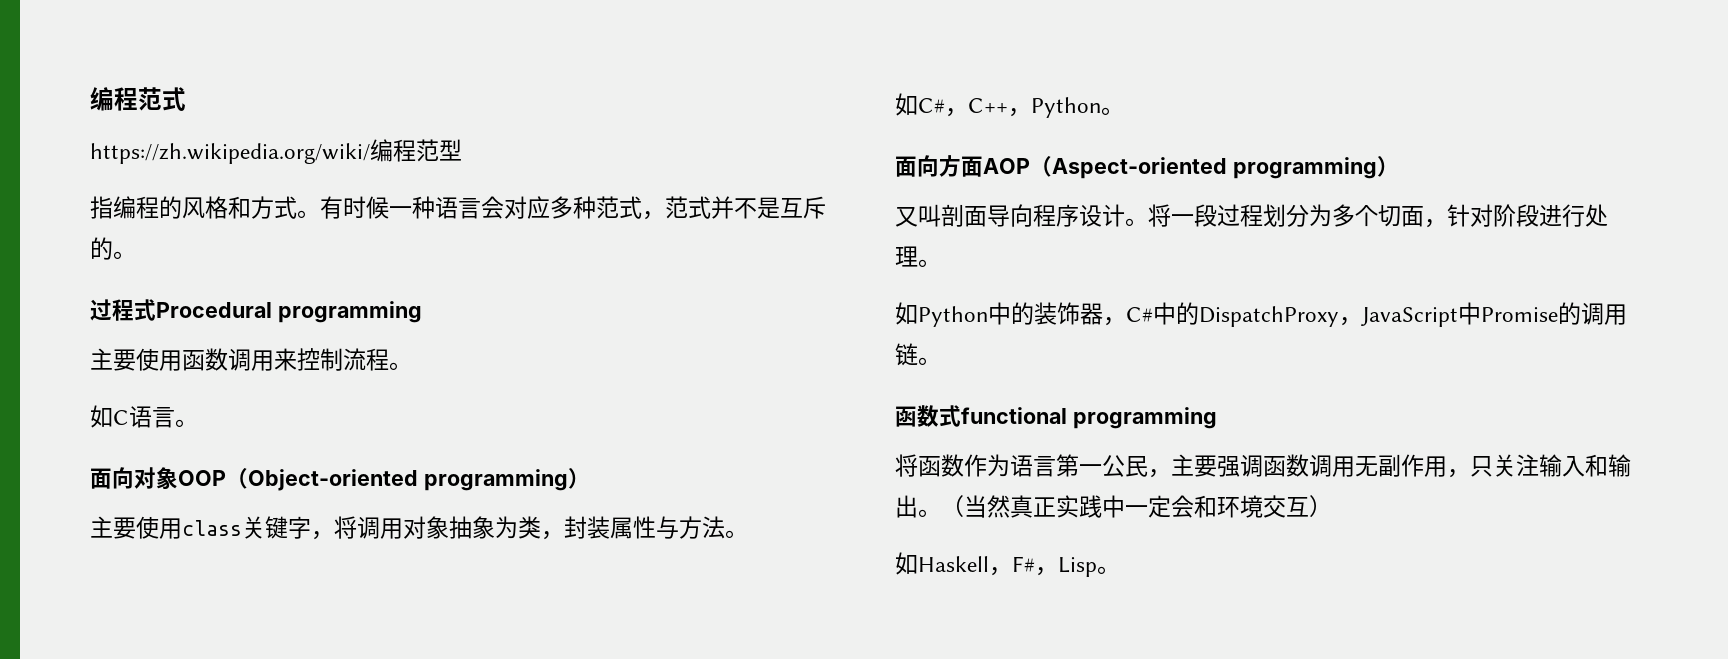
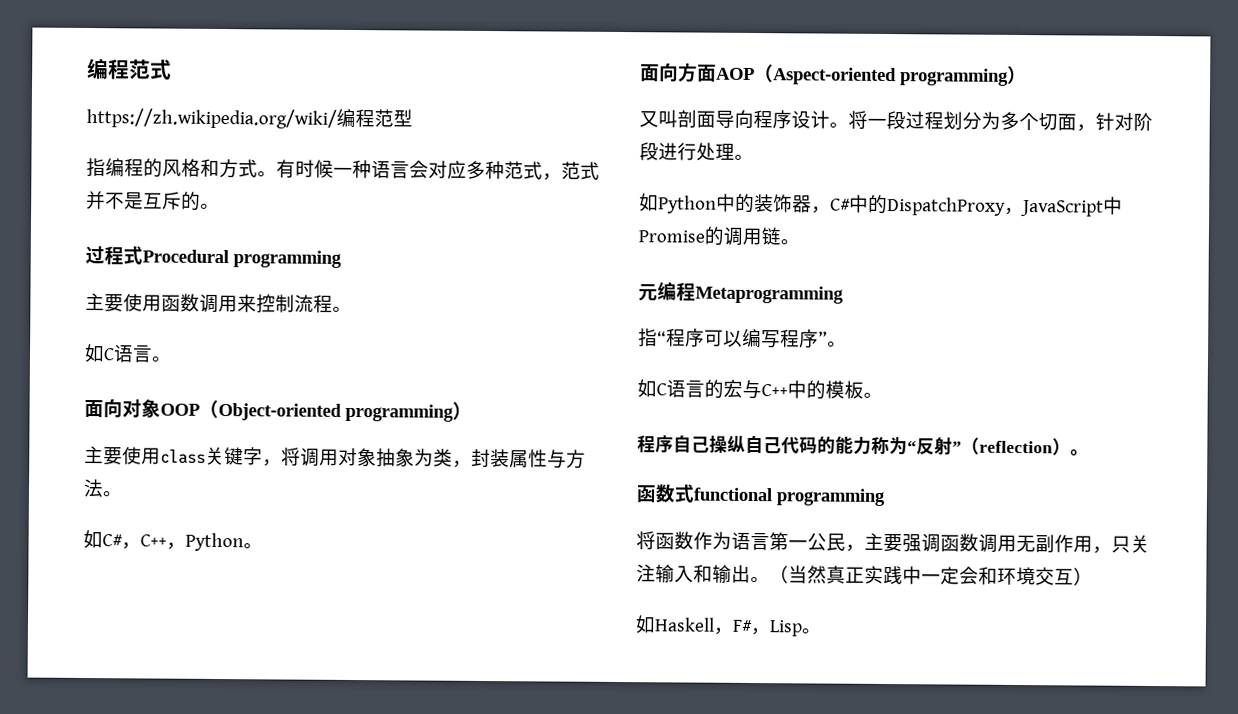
+ 元编程Metaprogramming
+ 指“程序可以编写程序”。
+ 如C语言的宏与C++中的模板。
+ 程序自己操纵自己代码的能力称为“反射”（reflection）。

